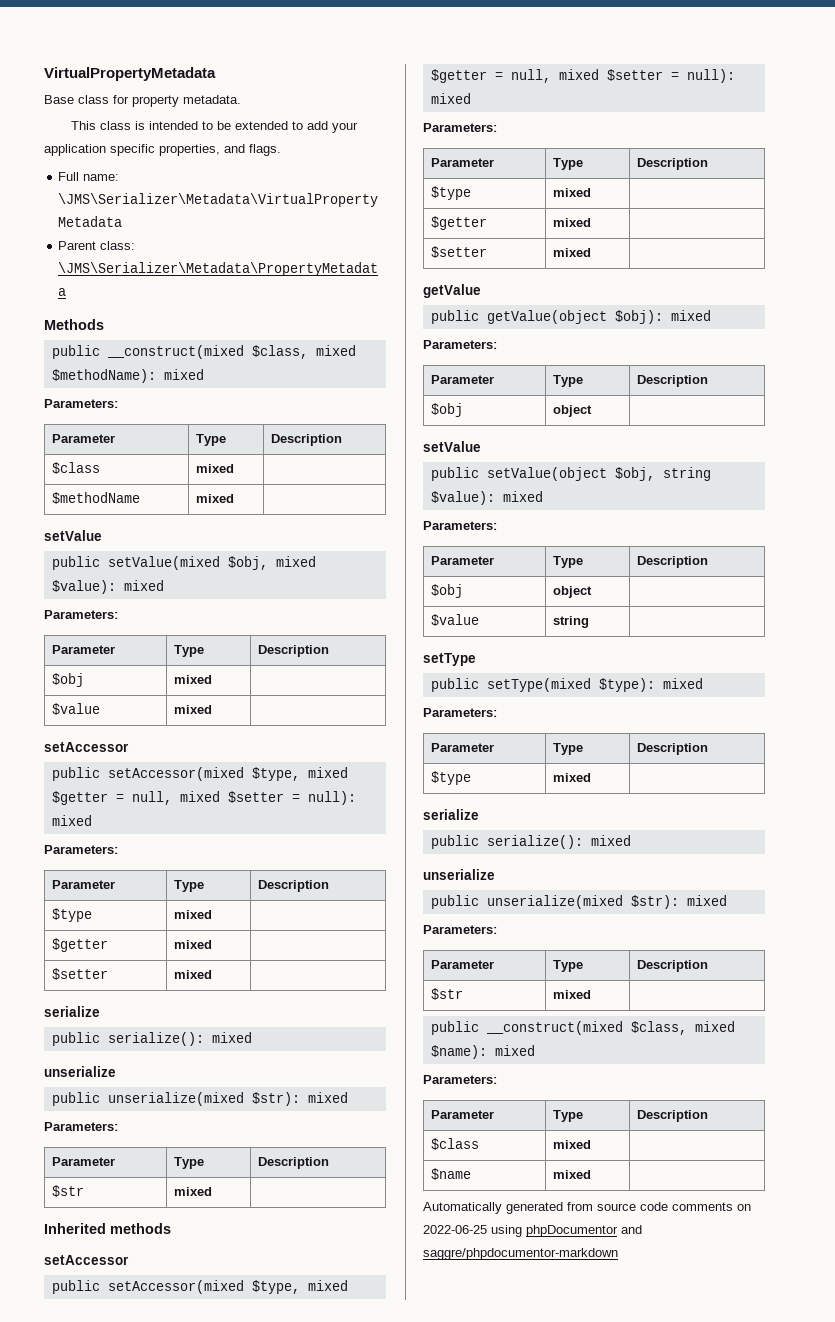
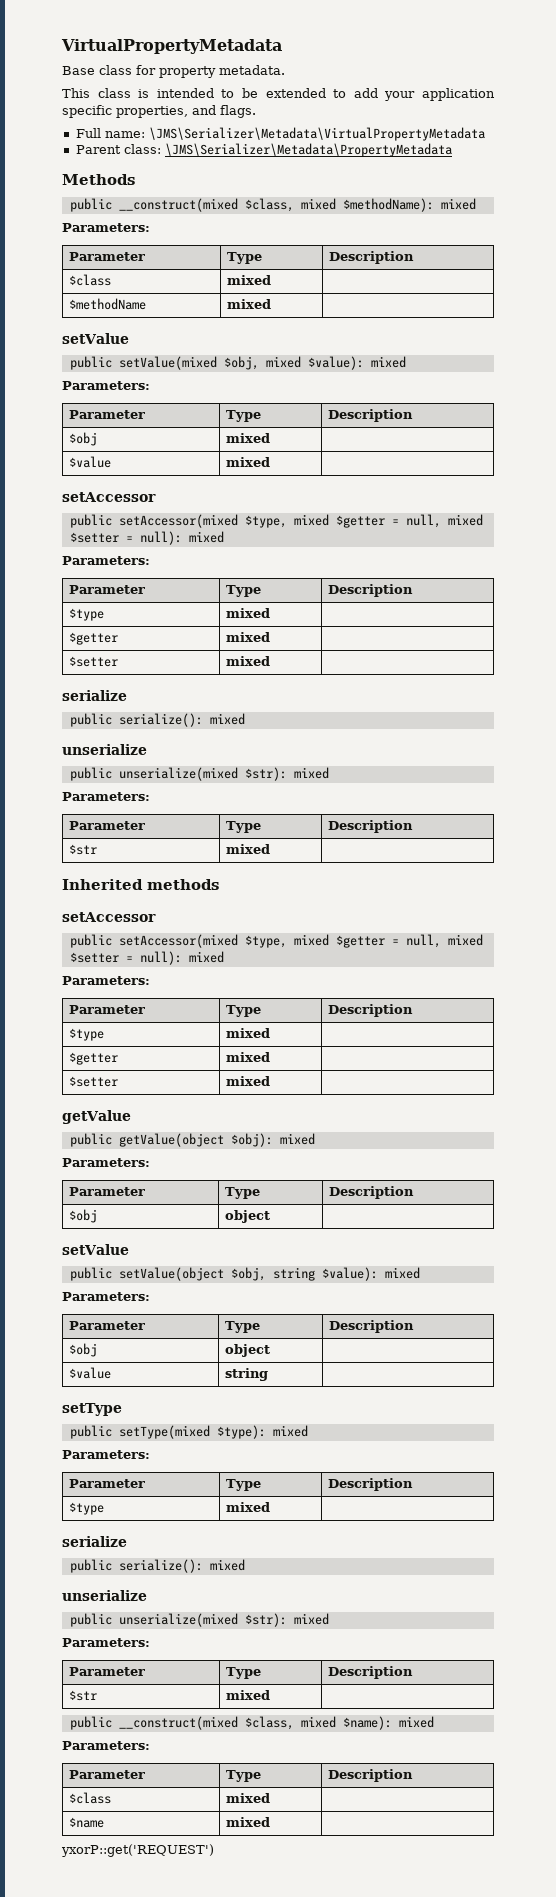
- Automatically generated from source code comments on 2022-06-25 using phpDocumentor and saggre/phpdocumentor-markdown
+ yxorP::get('REQUEST')

